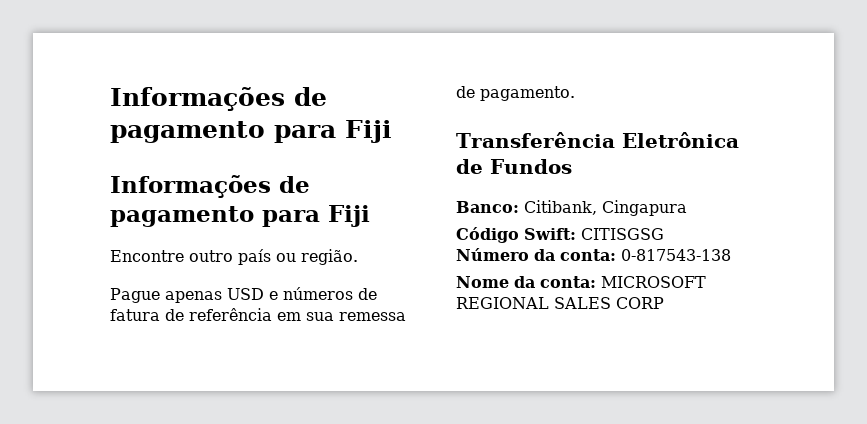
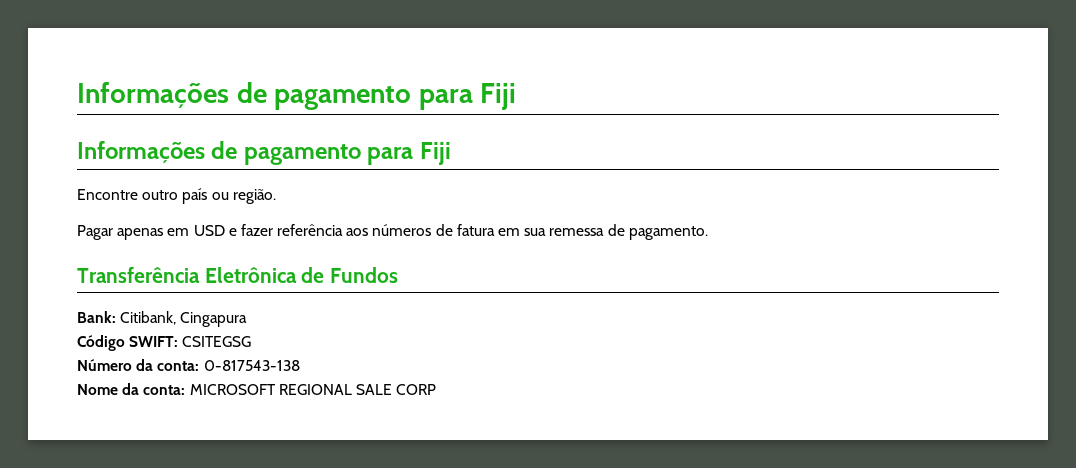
- Pague apenas USD e números de fatura de referência em sua remessa de pagamento.
+ Pagar apenas em USD e fazer referência aos números de fatura em sua remessa de pagamento.
- Banco: Citibank, Cingapura
+ Bank: Citibank, Cingapura
- Código Swift: CITISGSG
+ Código SWIFT: CSITEGSG
- Nome da conta: MICROSOFT REGIONAL SALES CORP
+ Nome da conta: MICROSOFT REGIONAL SALE CORP

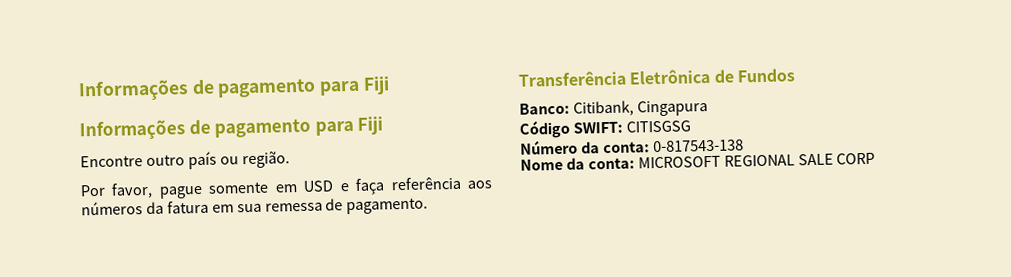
- Pagar apenas em USD e fazer referência aos números de fatura em sua remessa de pagamento.
+ Por favor, pague somente em USD e faça referência aos números da fatura em sua remessa de pagamento.
- Bank: Citibank, Cingapura
+ Banco: Citibank, Cingapura
- Código SWIFT: CSITEGSG
+ Código SWIFT: CITISGSG

